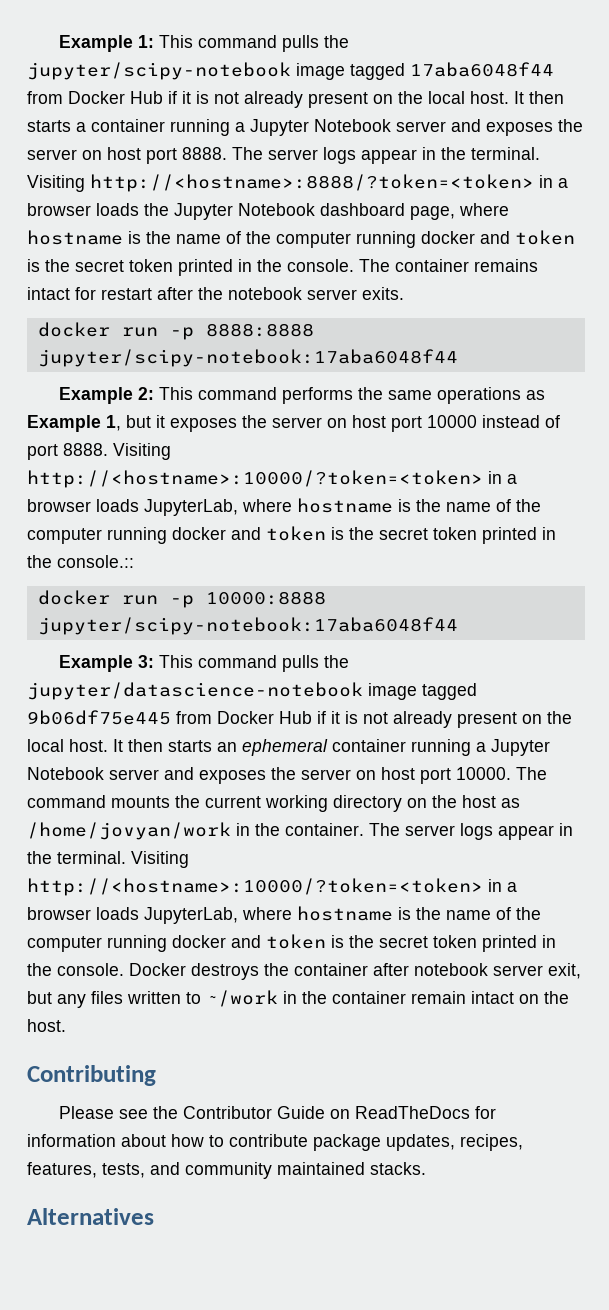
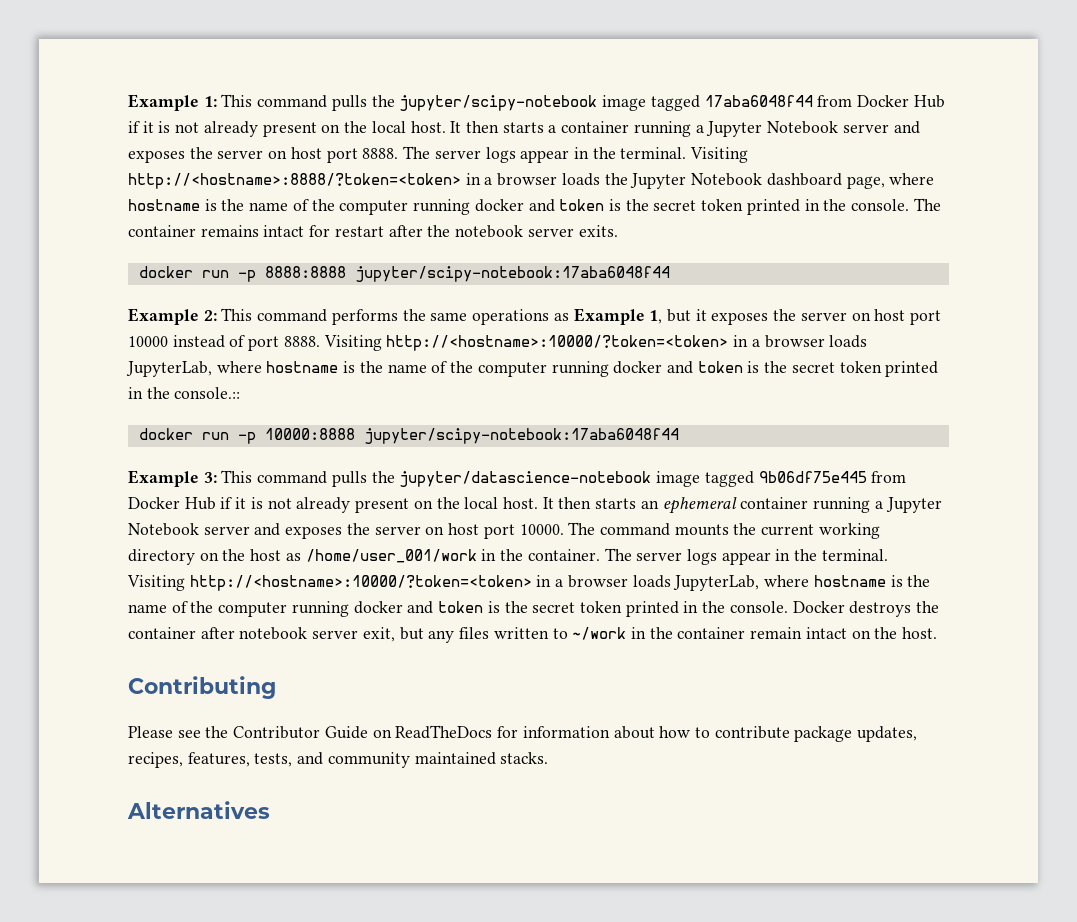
- The command mounts the current working directory on the host as /home/jovyan/work in the container.
+ The command mounts the current working directory on the host as /home/user_001/work in the container.

